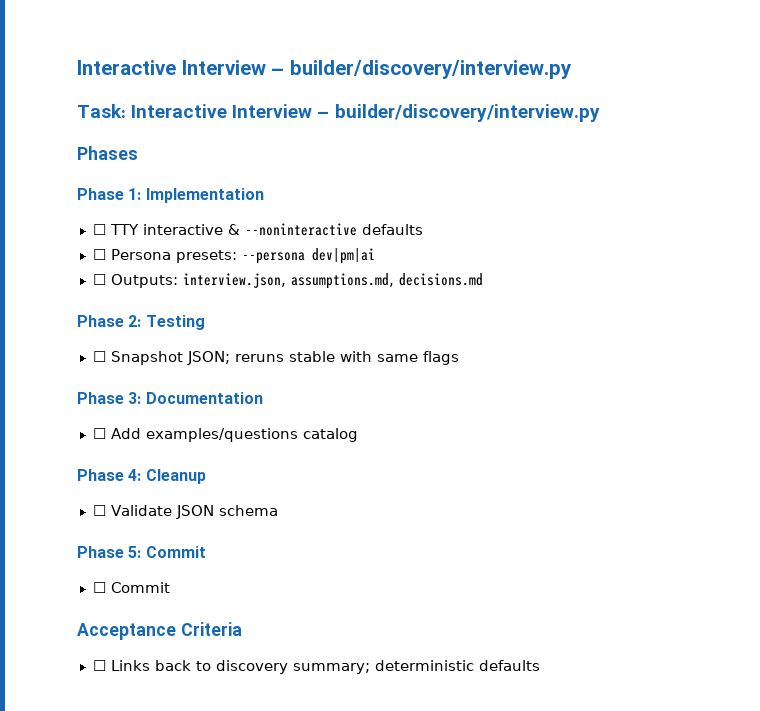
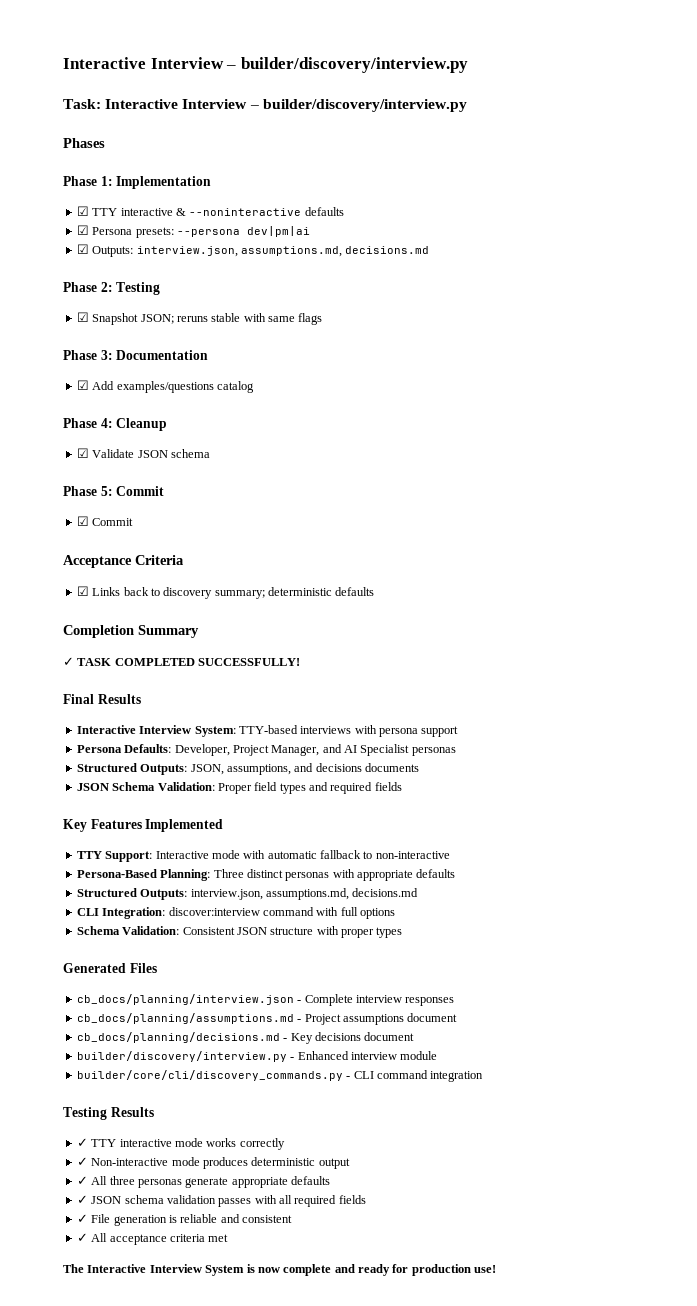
- ☐ TTY interactive & --noninteractive defaults
+ ☑ TTY interactive & --noninteractive defaults
- ☐ Persona presets: --persona dev|pm|ai
+ ☑ Persona presets: --persona dev|pm|ai
- ☐ Outputs: interview.json, assumptions.md, decisions.md
+ ☑ Outputs: interview.json, assumptions.md, decisions.md
- ☐ Snapshot JSON; reruns stable with same flags
+ ☑ Snapshot JSON; reruns stable with same flags
- ☐ Add examples/questions catalog
+ ☑ Add examples/questions catalog
- ☐ Validate JSON schema
+ ☑ Validate JSON schema
- ☐ Commit
+ ☑ Commit
- ☐ Links back to discovery summary; deterministic defaults
+ ☑ Links back to discovery summary; deterministic defaults
+ Completion Summary
+ ✓ TASK COMPLETED SUCCESSFULLY!
+ Final Results
+ Interactive Interview System: TTY-based interviews with persona support
+ Persona Defaults: Developer, Project Manager, and AI Specialist personas
+ Structured Outputs: JSON, assumptions, and decisions documents
+ JSON Schema Validation: Proper field types and required fields
+ Key Features Implemented
+ TTY Support: Interactive mode with automatic fallback to non-interactive
+ Persona-Based Planning: Three distinct personas with appropriate defaults
+ Structured Outputs: interview.json, assumptions.md, decisions.md
+ CLI Integration: discover:interview command with full options
+ Schema Validation: Consistent JSON structure with proper types
+ Generated Files
+ cb_docs/planning/interview.json - Complete interview responses
+ cb_docs/planning/assumptions.md - Project assumptions document
+ cb_docs/planning/decisions.md - Key decisions document
+ builder/discovery/interview.py - Enhanced interview module
+ builder/core/cli/discovery_commands.py - CLI command integration
+ Testing Results
+ ✓ TTY interactive mode works correctly
+ ✓ Non-interactive mode produces deterministic output
+ ✓ All three personas generate appropriate defaults
+ ✓ JSON schema validation passes with all required fields
+ ✓ File generation is reliable and consistent
+ ✓ All acceptance criteria met
+ The Interactive Interview System is now complete and ready for production use!

